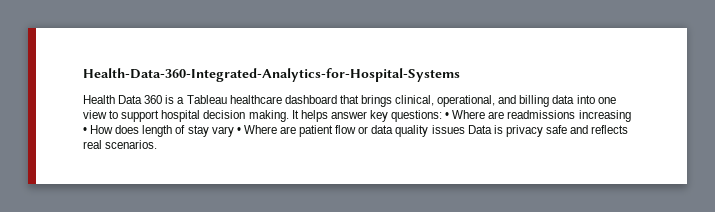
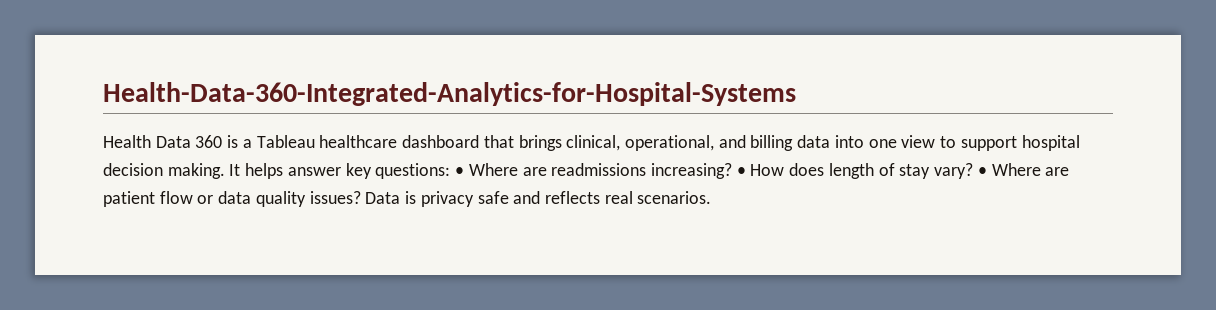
- It helps answer key questions: • Where are readmissions increasing • How does length of stay vary • Where are patient flow or data quality issues Data is privacy safe and reflects real scenarios.
+ It helps answer key questions: • Where are readmissions increasing? • How does length of stay vary? • Where are patient flow or data quality issues? Data is privacy safe and reflects real scenarios.

